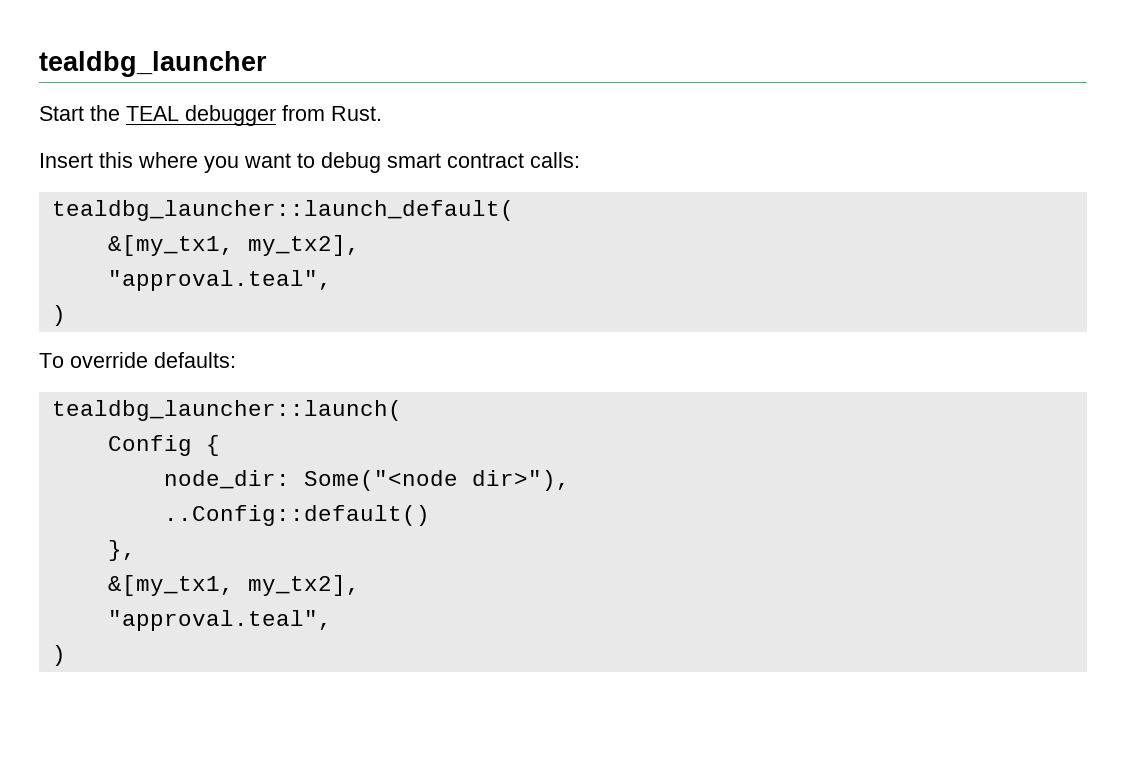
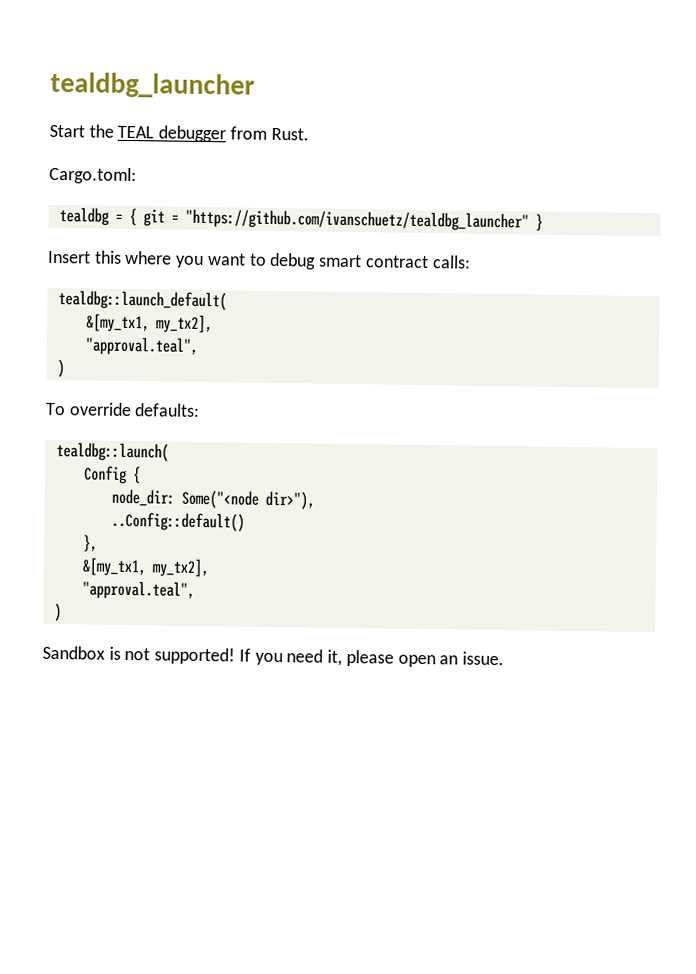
+ Cargo.toml:
+ tealdbg = { git = "https://github.com/ivanschuetz/tealdbg_launcher" }
- tealdbg_launcher::launch_default(
+ tealdbg::launch_default(
- tealdbg_launcher::launch(
+ tealdbg::launch(
+ Sandbox is not supported! If you need it, please open an issue.

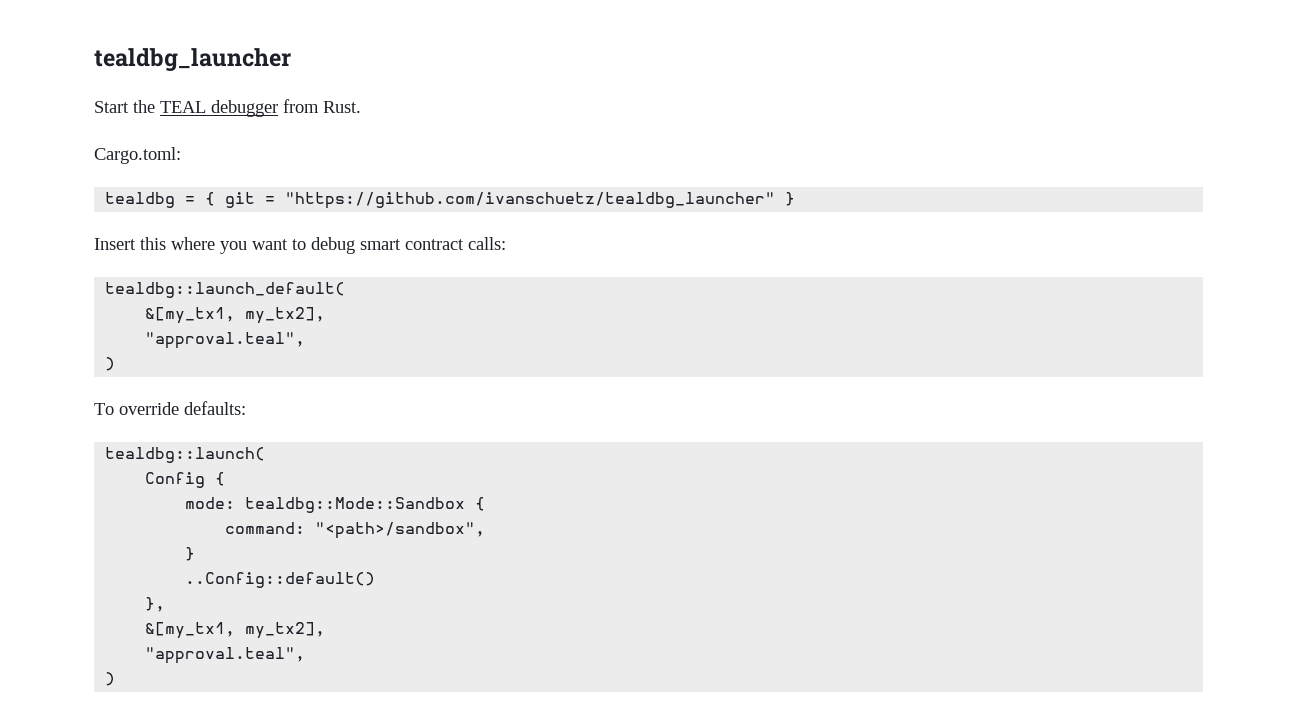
- node_dir: Some("<node dir>"),
+ mode: tealdbg::Mode::Sandbox {
+ command: "<path>/sandbox",
+ }
- Sandbox is not supported! If you need it, please open an issue.

